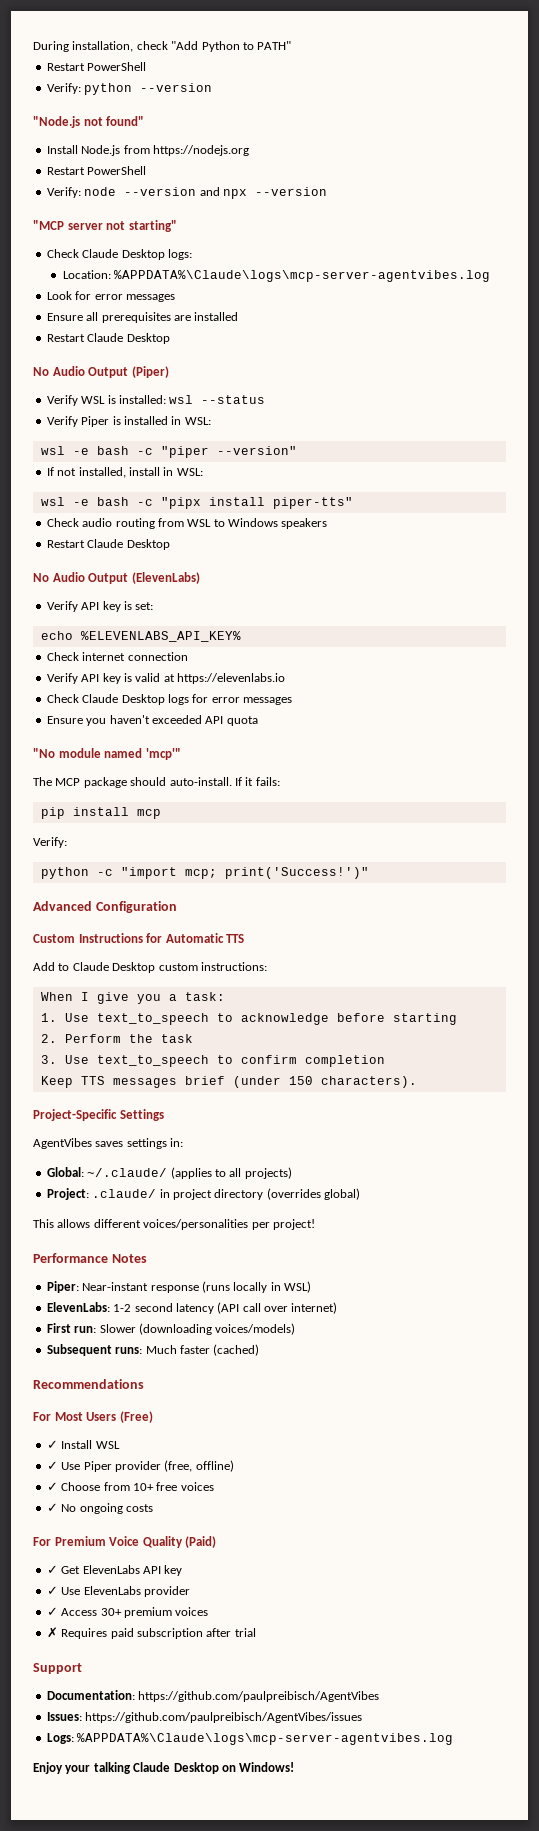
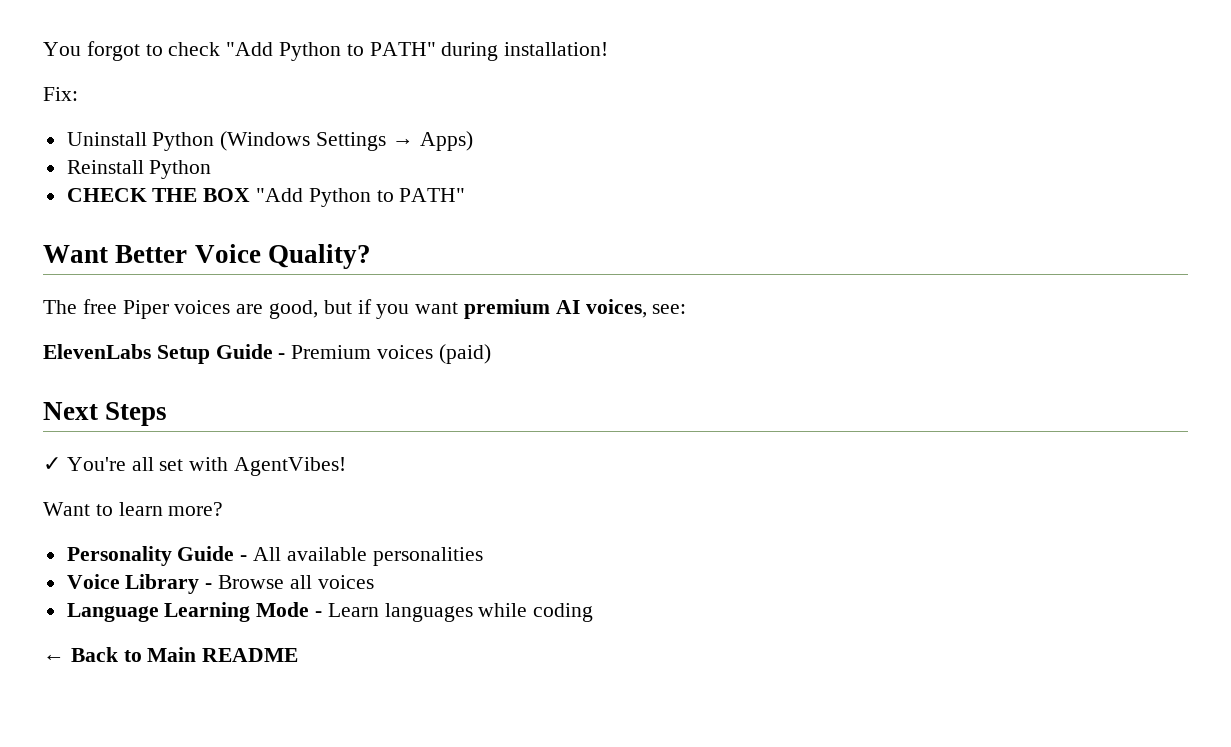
- During installation, check "Add Python to PATH"
- Restart PowerShell
- Verify: python --version
- "Node.js not found"
- Install Node.js from https://nodejs.org
- Restart PowerShell
- Verify: node --version and npx --version
- "MCP server not starting"
- Check Claude Desktop logs:
- Location: %APPDATA%\Claude\logs\mcp-server-agentvibes.log
- Look for error messages
- Ensure all prerequisites are installed
- Restart Claude Desktop
- No Audio Output (Piper)
- Verify WSL is installed: wsl --status
- Verify Piper is installed in WSL:
- wsl -e bash -c "piper --version"
- If not installed, install in WSL:
- wsl -e bash -c "pipx install piper-tts"
- Check audio routing from WSL to Windows speakers
- Restart Claude Desktop
- No Audio Output (ElevenLabs)
- Verify API key is set:
- echo %ELEVENLABS_API_KEY%
- Check internet connection
- Verify API key is valid at https://elevenlabs.io
- Check Claude Desktop logs for error messages
- Ensure you haven't exceeded API quota
- "No module named 'mcp'"
- The MCP package should auto-install. If it fails:
- pip install mcp
- Verify:
- python -c "import mcp; print('Success!')"
- Advanced Configuration
- Custom Instructions for Automatic TTS
- Add to Claude Desktop custom instructions:
- When I give you a task:
- 1. Use text_to_speech to acknowledge before starting
- 2. Perform the task
- 3. Use text_to_speech to confirm completion
- Keep TTS messages brief (under 150 characters).
- Project-Specific Settings
- AgentVibes saves settings in:
- Global: ~/.claude/ (applies to all projects)
- Project: .claude/ in project directory (overrides global)
- This allows different voices/personalities per project!
- Performance Notes
- Piper: Near-instant response (runs locally in WSL)
- ElevenLabs: 1-2 second latency (API call over internet)
- First run: Slower (downloading voices/models)
- Subsequent runs: Much faster (cached)
- Recommendations
- For Most Users (Free)
- ✓ Install WSL
- ✓ Use Piper provider (free, offline)
- ✓ Choose from 10+ free voices
- ✓ No ongoing costs
- For Premium Voice Quality (Paid)
- ✓ Get ElevenLabs API key
- ✓ Use ElevenLabs provider
- ✓ Access 30+ premium voices
- ✗ Requires paid subscription after trial
- Support
- Documentation: https://github.com/paulpreibisch/AgentVibes
- Issues: https://github.com/paulpreibisch/AgentVibes/issues
- Logs: %APPDATA%\Claude\logs\mcp-server-agentvibes.log
- Enjoy your talking Claude Desktop on Windows!
+ You forgot to check "Add Python to PATH" during installation!
+ Fix:
+ Uninstall Python (Windows Settings → Apps)
+ Reinstall Python
+ CHECK THE BOX "Add Python to PATH"
+ Want Better Voice Quality?
+ The free Piper voices are good, but if you want premium AI voices, see:
+ ElevenLabs Setup Guide - Premium voices (paid)
+ Next Steps
+ ✓ You're all set with AgentVibes!
+ Want to learn more?
+ Personality Guide - All available personalities
+ Voice Library - Browse all voices
+ Language Learning Mode - Learn languages while coding
+ ← Back to Main README

